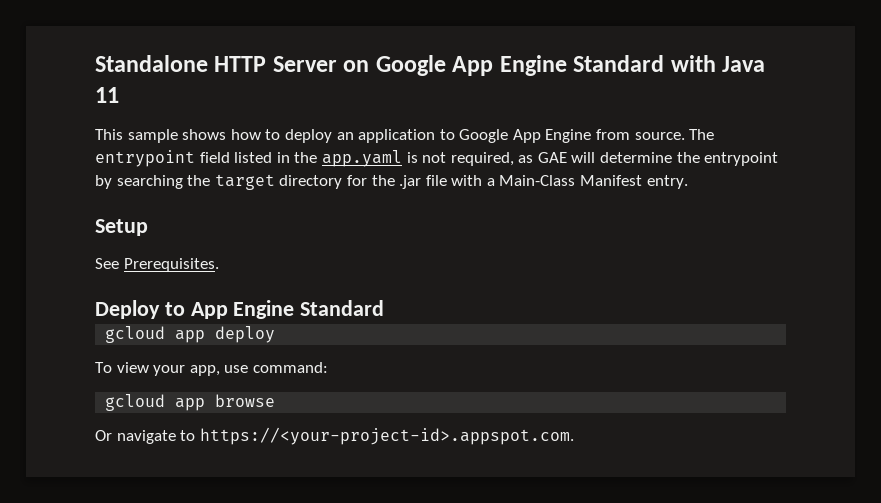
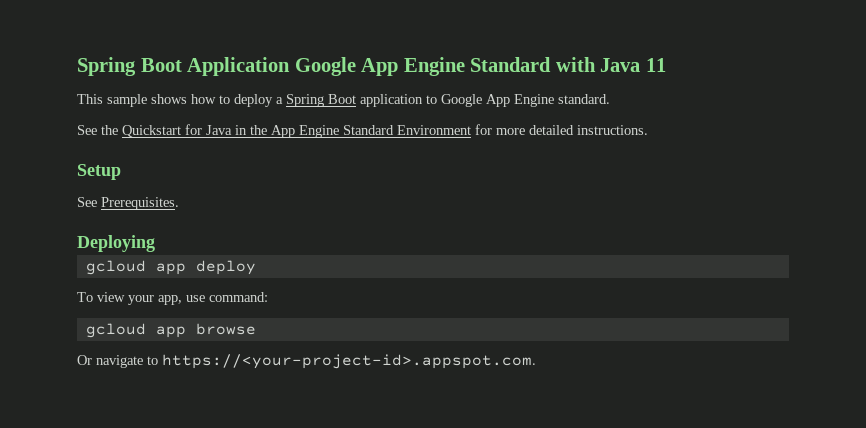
- Standalone HTTP Server on Google App Engine Standard with Java 11
+ Spring Boot Application Google App Engine Standard with Java 11
- This sample shows how to deploy an application to Google App Engine from source. The entrypoint field listed in the app.yaml is not required, as GAE will determine the entrypoint by searching the target directory for the .jar file with a Main-Class Manifest entry.
+ This sample shows how to deploy a Spring Boot application to Google App Engine standard.
+ See the Quickstart for Java in the App Engine Standard Environment for more detailed instructions.
  Setup
  See Prerequisites.
- Deploy to App Engine Standard
+ Deploying

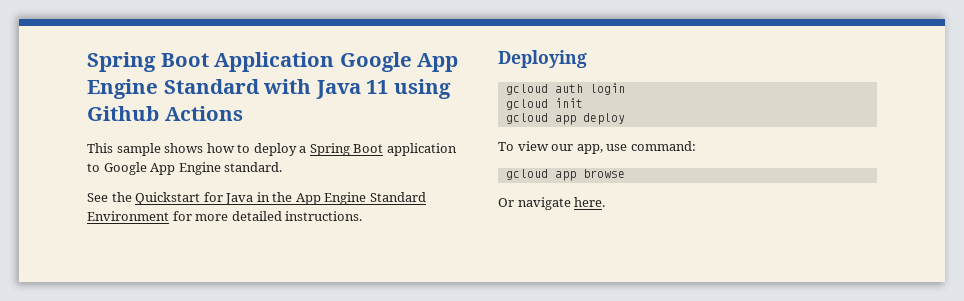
- Spring Boot Application Google App Engine Standard with Java 11
+ Spring Boot Application Google App Engine Standard with Java 11 using Github Actions
- Setup
- See Prerequisites.
  Deploying
+ gcloud auth login
+ gcloud init
- To view your app, use command:
+ To view our app, use command:
- Or navigate to https://<your-project-id>.appspot.com.
+ Or navigate here.

